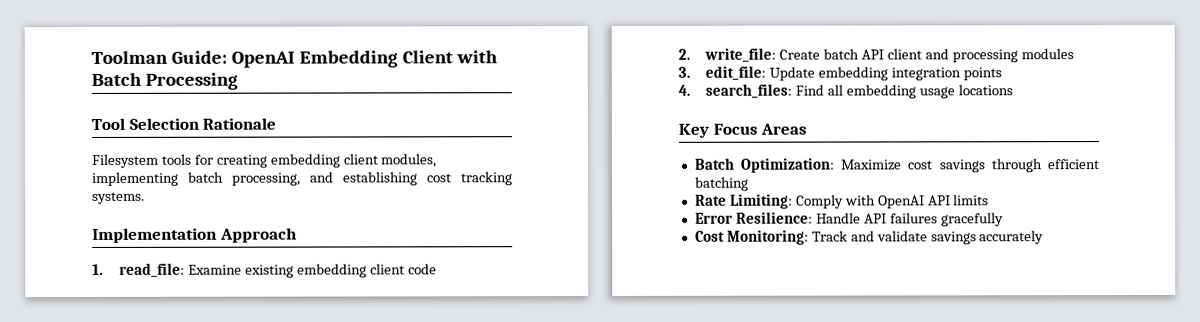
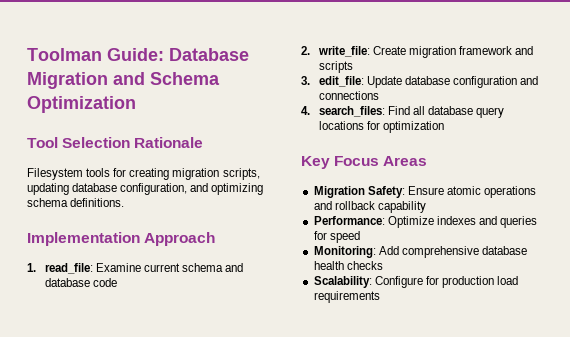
- Toolman Guide: OpenAI Embedding Client with Batch Processing
+ Toolman Guide: Database Migration and Schema Optimization
- Filesystem tools for creating embedding client modules, implementing batch processing, and establishing cost tracking systems.
+ Filesystem tools for creating migration scripts, updating database configuration, and optimizing schema definitions.
- 1. read_file: Examine existing embedding client code
+ 1. read_file: Examine current schema and database code
- 2. write_file: Create batch API client and processing modules
+ 2. write_file: Create migration framework and scripts
- 3. edit_file: Update embedding integration points
+ 3. edit_file: Update database configuration and connections
- 4. search_files: Find all embedding usage locations
+ 4. search_files: Find all database query locations for optimization
- Batch Optimization: Maximize cost savings through efficient batching
- Rate Limiting: Comply with OpenAI API limits
- Error Resilience: Handle API failures gracefully
- Cost Monitoring: Track and validate savings accurately
+ Migration Safety: Ensure atomic operations and rollback capability
+ Performance: Optimize indexes and queries for speed
+ Monitoring: Add comprehensive database health checks
+ Scalability: Configure for production load requirements

